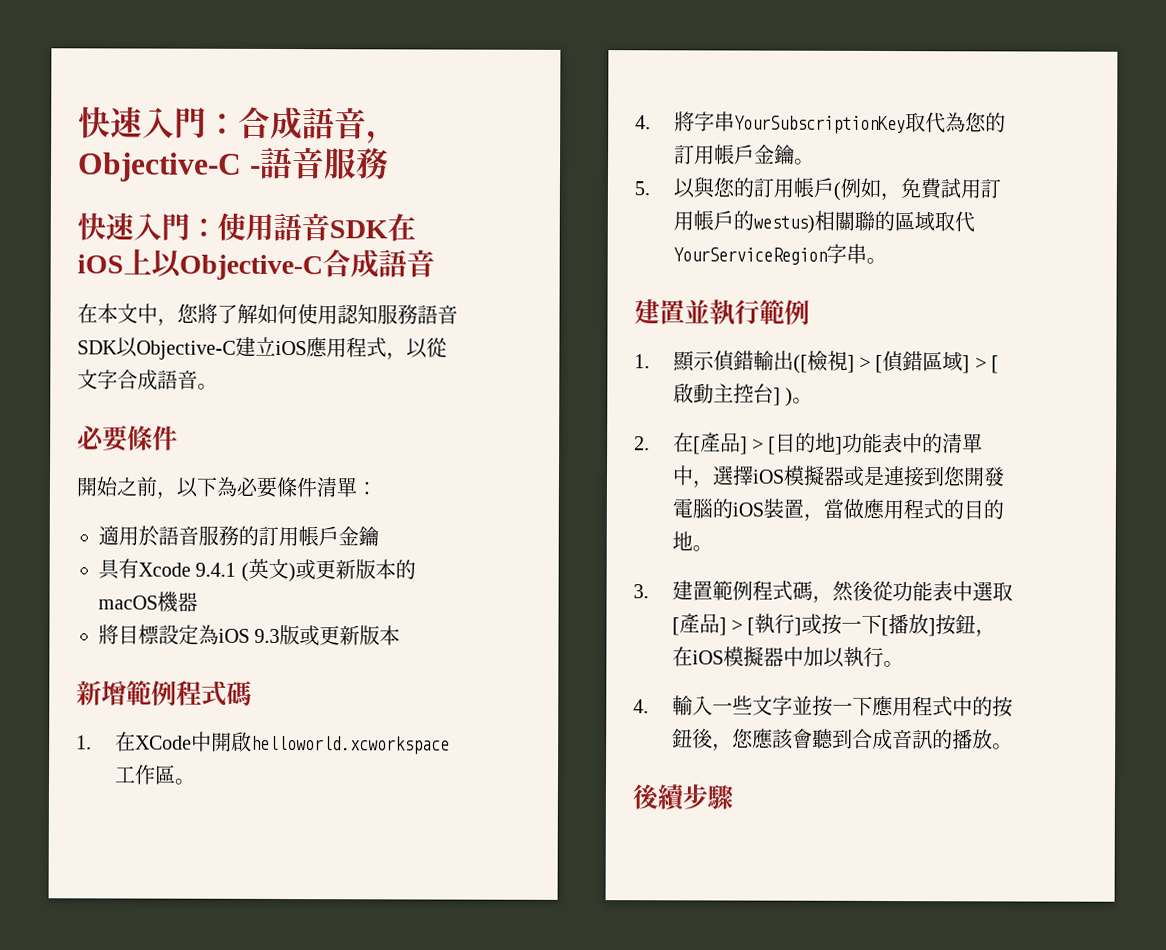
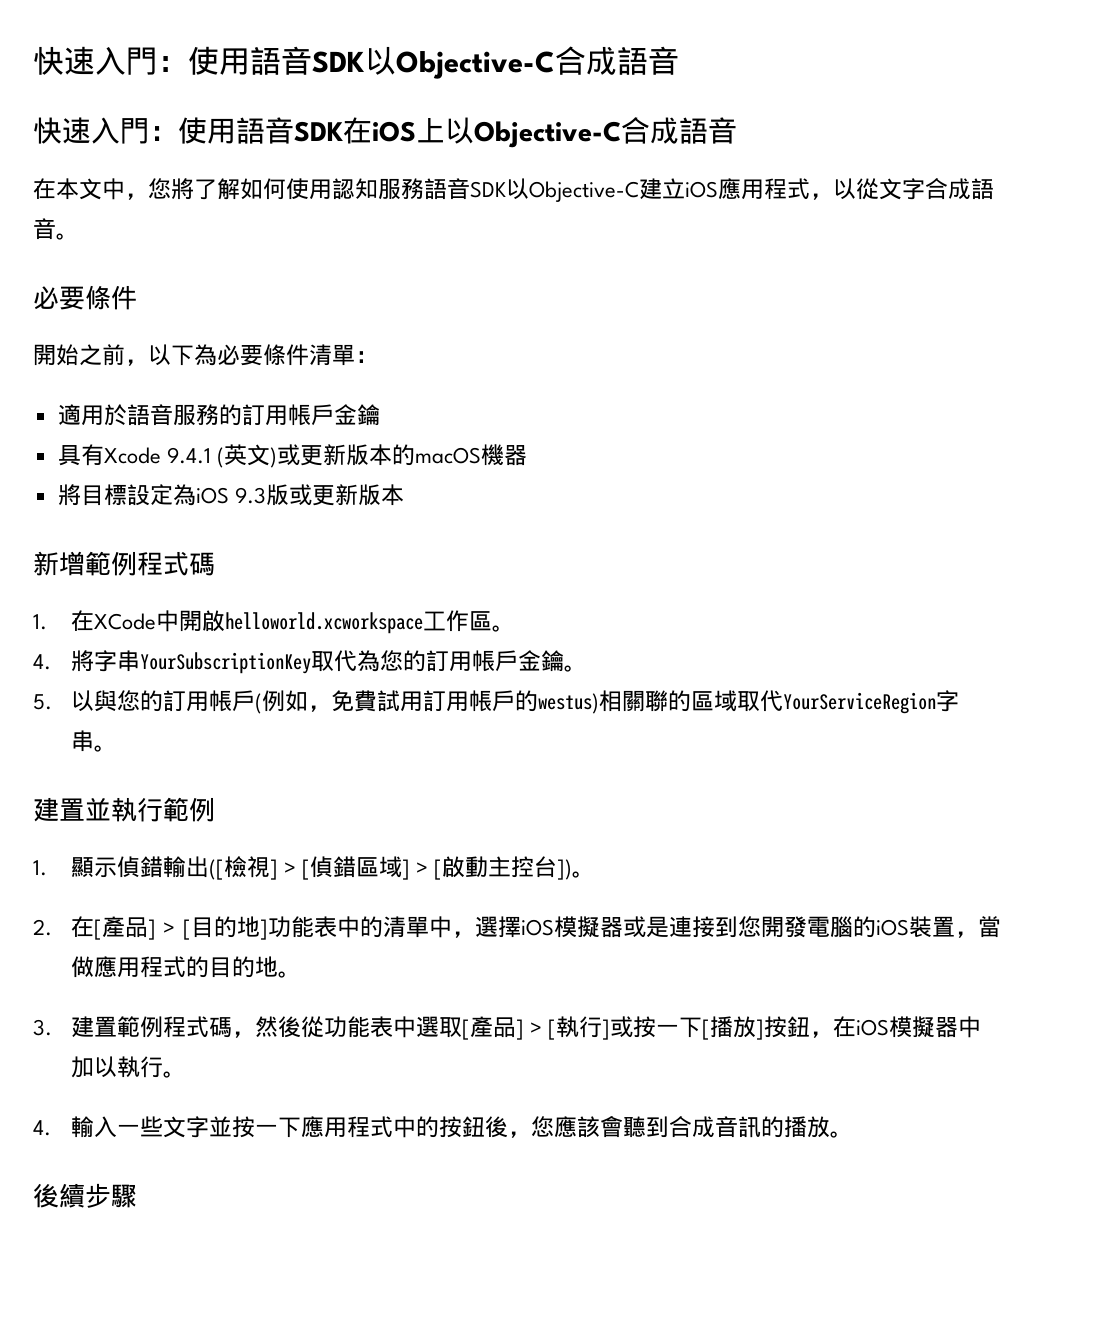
- 快速入門：合成語音，Objective-C -語音服務
+ 快速入門：使用語音SDK以Objective-C合成語音
- 1.顯示偵錯輸出([檢視] > [偵錯區域] > [啟動主控台] )。
+ 1.顯示偵錯輸出([檢視] > [偵錯區域] > [啟動主控台])。

